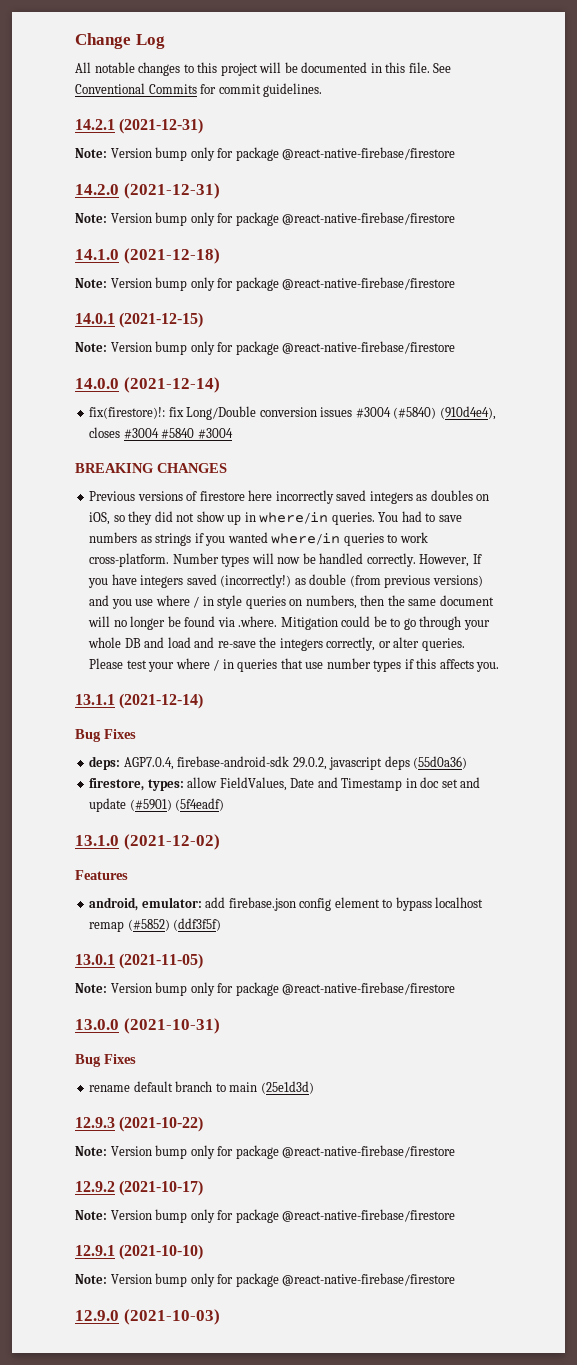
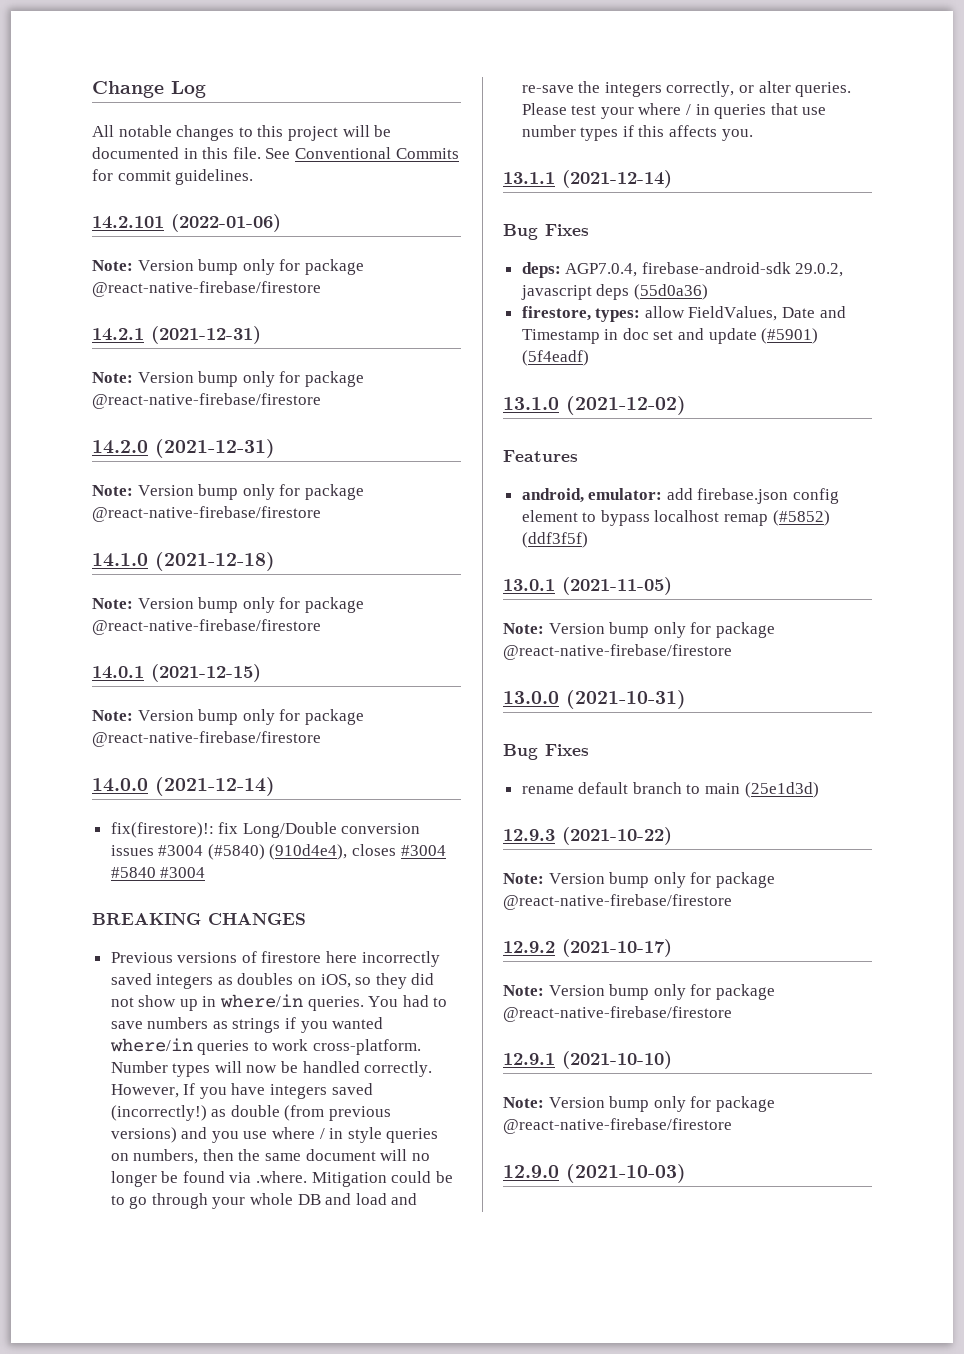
+ 14.2.101 (2022-01-06)
+ Note: Version bump only for package @react-native-firebase/firestore

